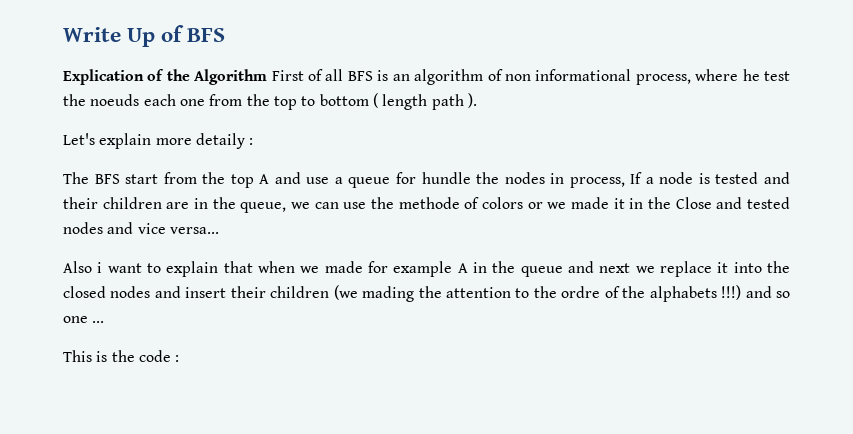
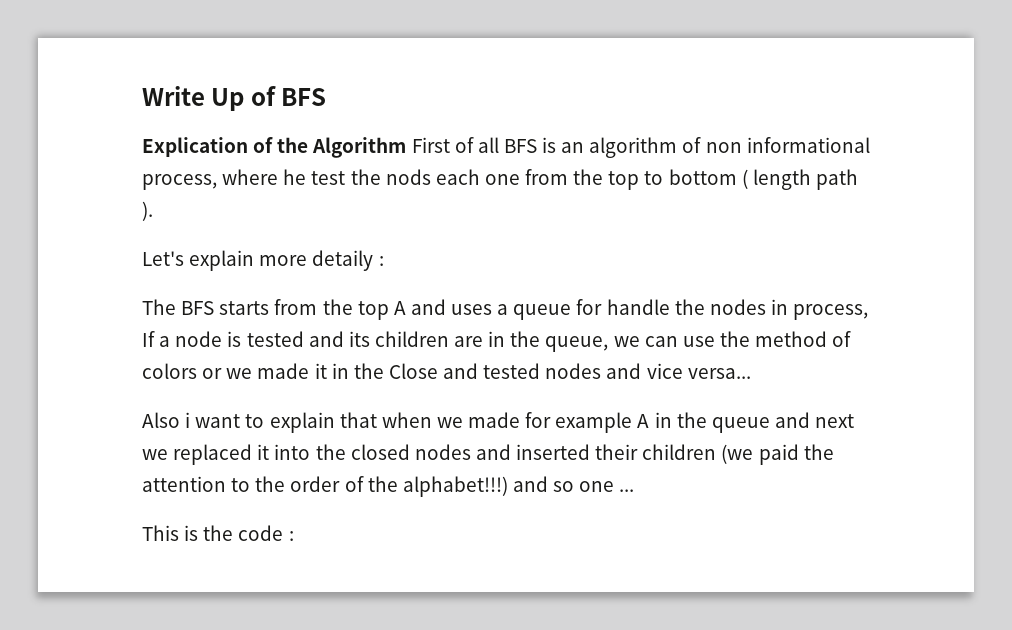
- Explication of the Algorithm First of all BFS is an algorithm of non informational process, where he test the noeuds each one from the top to bottom ( length path ).
+ Explication of the Algorithm First of all BFS is an algorithm of non informational process, where he test the nods each one from the top to bottom ( length path ).
- The BFS start from the top A and use a queue for hundle the nodes in process, If a node is tested and their children are in the queue, we can use the methode of colors or we made it in the Close and tested nodes and vice versa...
+ The BFS starts from the top A and uses a queue for handle the nodes in process, If a node is tested and its children are in the queue, we can use the method of colors or we made it in the Close and tested nodes and vice versa...
- Also i want to explain that when we made for example A in the queue and next we replace it into the closed nodes and insert their children (we mading the attention to the ordre of the alphabets !!!) and so one ...
+ Also i want to explain that when we made for example A in the queue and next we replaced it into the closed nodes and inserted their children (we paid the attention to the order of the alphabet!!!) and so one ...

